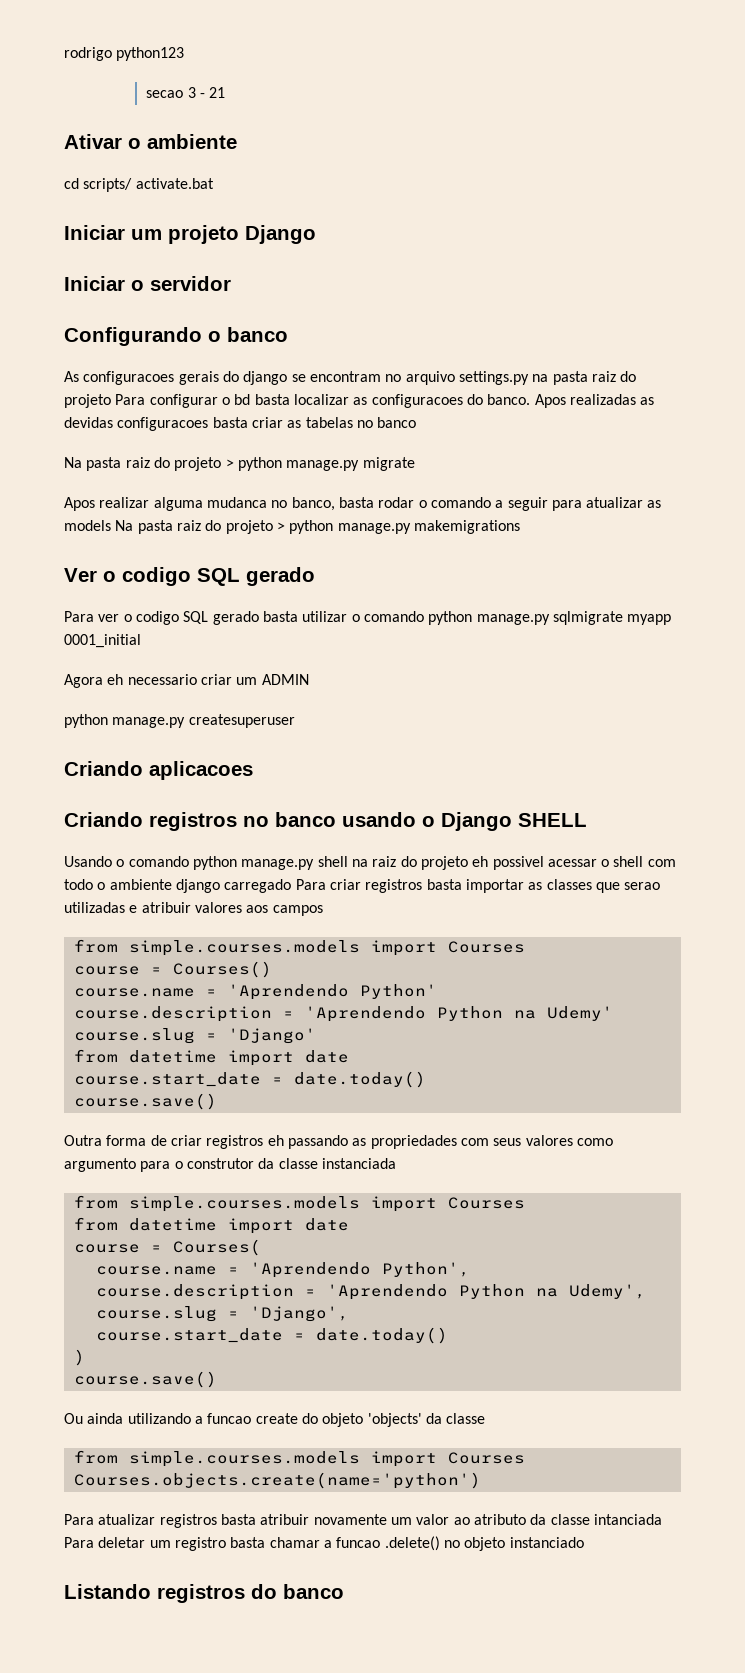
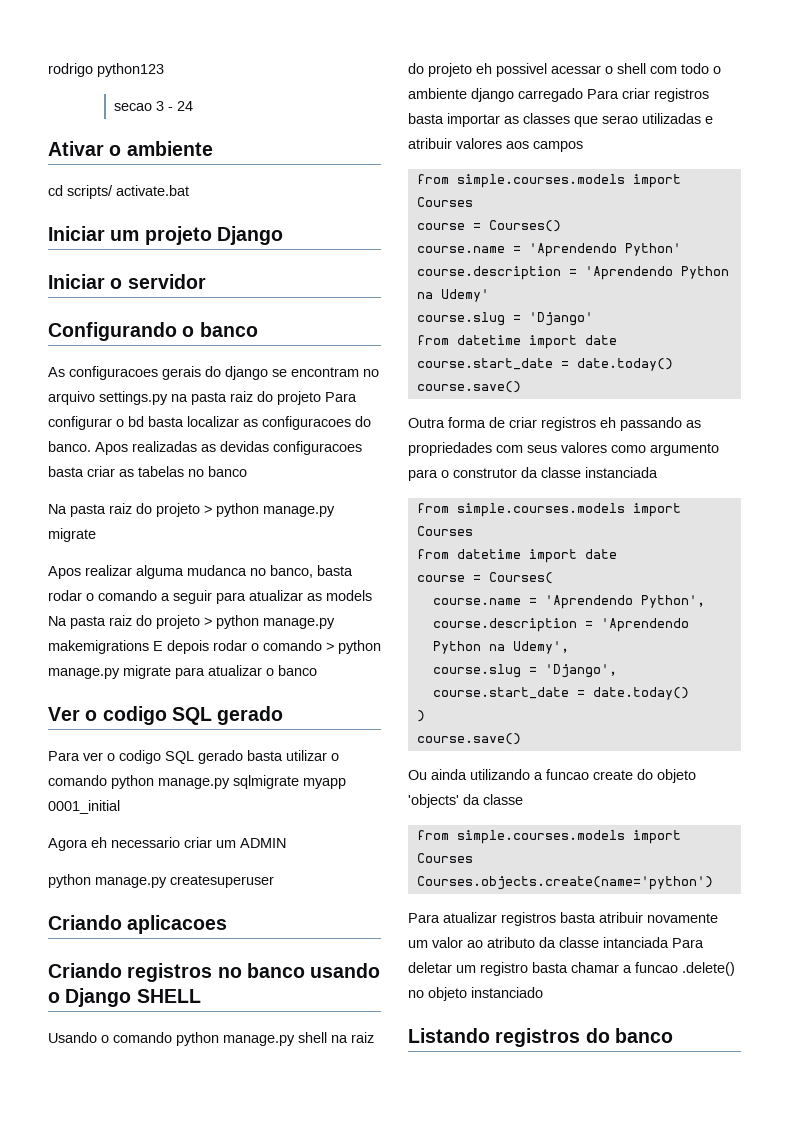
- secao 3 - 21
+ secao 3 - 24
- Apos realizar alguma mudanca no banco, basta rodar o comando a seguir para atualizar as models Na pasta raiz do projeto > python manage.py makemigrations
+ Apos realizar alguma mudanca no banco, basta rodar o comando a seguir para atualizar as models Na pasta raiz do projeto > python manage.py makemigrations E depois rodar o comando > python manage.py migrate para atualizar o banco

